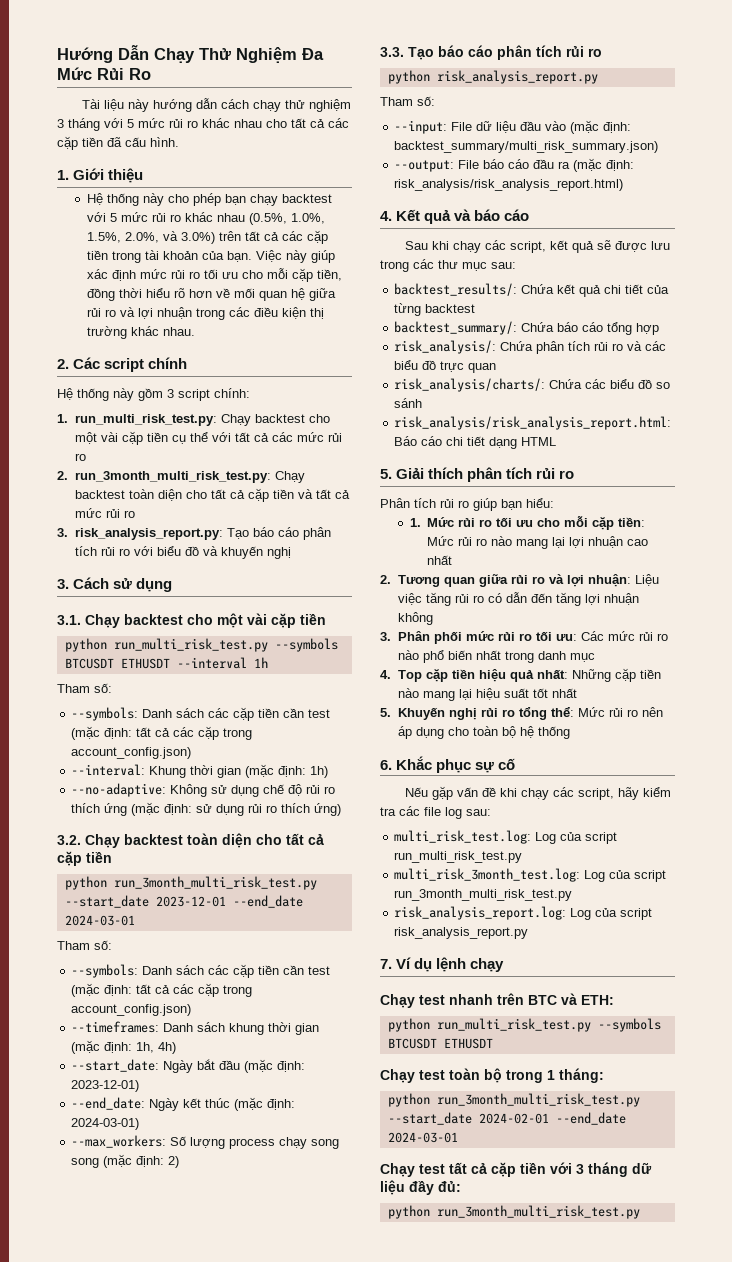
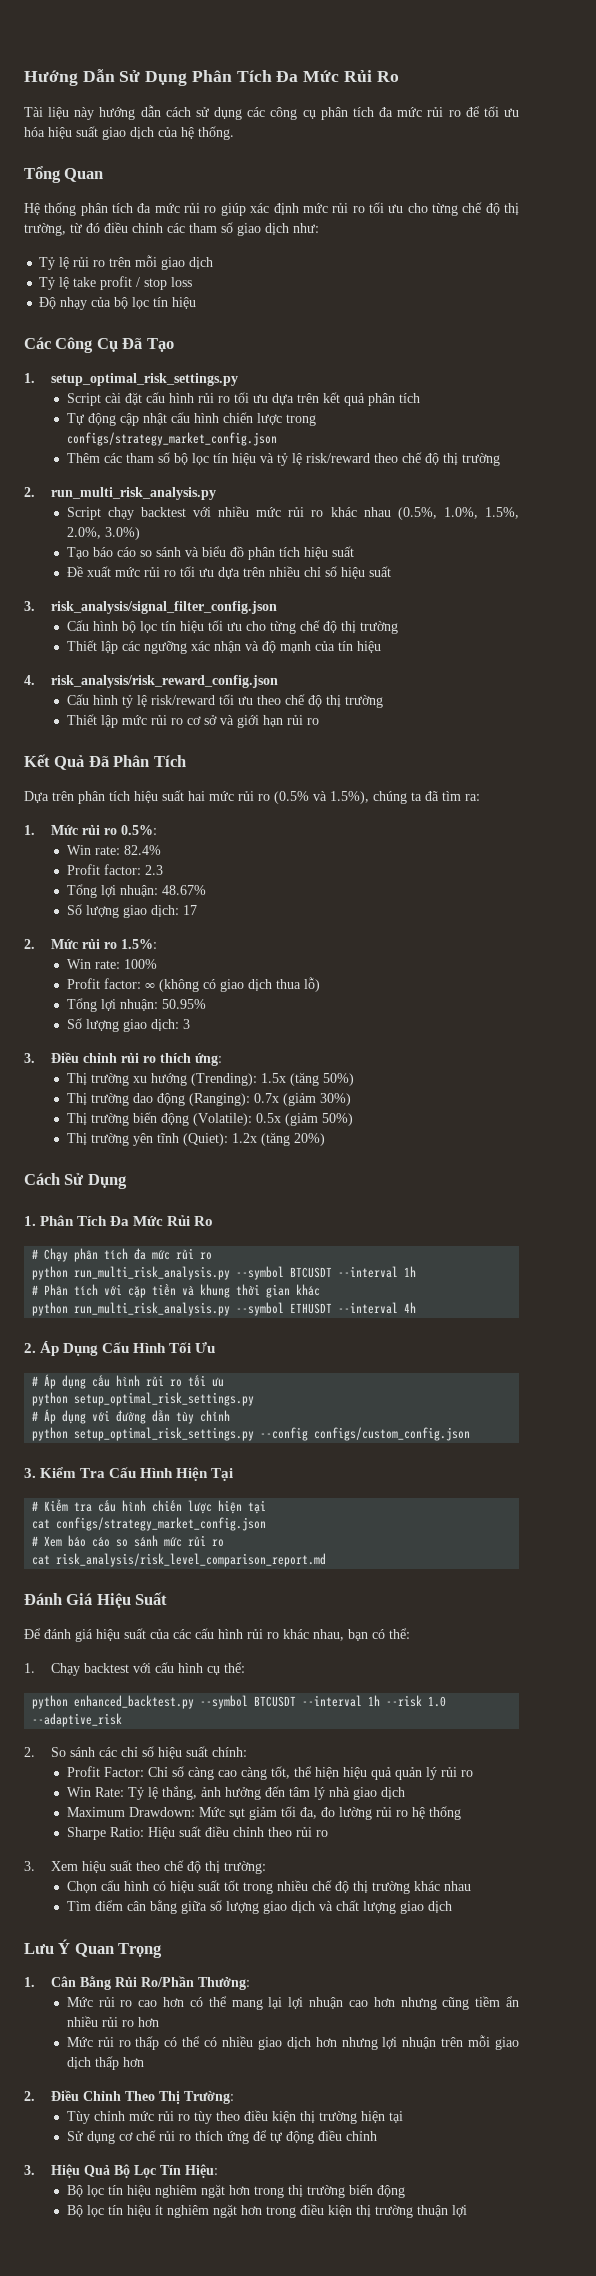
- Hướng Dẫn Chạy Thử Nghiệm Đa Mức Rủi Ro
+ Hướng Dẫn Sử Dụng Phân Tích Đa Mức Rủi Ro
- Tài liệu này hướng dẫn cách chạy thử nghiệm 3 tháng với 5 mức rủi ro khác nhau cho tất cả các cặp tiền đã cấu hình.
- 1. Giới thiệu
- Hệ thống này cho phép bạn chạy backtest với 5 mức rủi ro khác nhau (0.5%, 1.0%, 1.5%, 2.0%, và 3.0%) trên tất cả các cặp tiền trong tài khoản của bạn. Việc này giúp xác định mức rủi ro tối ưu cho mỗi cặp tiền, đồng thời hiểu rõ hơn về mối quan hệ giữa rủi ro và lợi nhuận trong các điều kiện thị trường khác nhau.
- 2. Các script chính
- Hệ thống này gồm 3 script chính:
- 1. run_multi_risk_test.py: Chạy backtest cho một vài cặp tiền cụ thể với tất cả các mức rủi ro
- 2. run_3month_multi_risk_test.py: Chạy backtest toàn diện cho tất cả cặp tiền và tất cả mức rủi ro
- 3. risk_analysis_report.py: Tạo báo cáo phân tích rủi ro với biểu đồ và khuyến nghị
- 3. Cách sử dụng
- 3.1. Chạy backtest cho một vài cặp tiền
- python run_multi_risk_test.py --symbols BTCUSDT ETHUSDT --interval 1h
- Tham số:
- --symbols: Danh sách các cặp tiền cần test (mặc định: tất cả các cặp trong account_config.json)
- --interval: Khung thời gian (mặc định: 1h)
- --no-adaptive: Không sử dụng chế độ rủi ro thích ứng (mặc định: sử dụng rủi ro thích ứng)
- 3.2. Chạy backtest toàn diện cho tất cả cặp tiền
- python run_3month_multi_risk_test.py --start_date 2023-12-01 --end_date 2024-03-01
- Tham số:
- --symbols: Danh sách các cặp tiền cần test (mặc định: tất cả các cặp trong account_config.json)
- --timeframes: Danh sách khung thời gian (mặc định: 1h, 4h)
- --start_date: Ngày bắt đầu (mặc định: 2023-12-01)
- --end_date: Ngày kết thúc (mặc định: 2024-03-01)
- --max_workers: Số lượng process chạy song song (mặc định: 2)
- 3.3. Tạo báo cáo phân tích rủi ro
- python risk_analysis_report.py
- Tham số:
- --input: File dữ liệu đầu vào (mặc định: backtest_summary/multi_risk_summary.json)
- --output: File báo cáo đầu ra (mặc định: risk_analysis/risk_analysis_report.html)
- 4. Kết quả và báo cáo
- Sau khi chạy các script, kết quả sẽ được lưu trong các thư mục sau:
- backtest_results/: Chứa kết quả chi tiết của từng backtest
- backtest_summary/: Chứa báo cáo tổng hợp
- risk_analysis/: Chứa phân tích rủi ro và các biểu đồ trực quan
- risk_analysis/charts/: Chứa các biểu đồ so sánh
- risk_analysis/risk_analysis_report.html: Báo cáo chi tiết dạng HTML
- 5. Giải thích phân tích rủi ro
- Phân tích rủi ro giúp bạn hiểu:
- 1. Mức rủi ro tối ưu cho mỗi cặp tiền: Mức rủi ro nào mang lại lợi nhuận cao nhất
- 2. Tương quan giữa rủi ro và lợi nhuận: Liệu việc tăng rủi ro có dẫn đến tăng lợi nhuận không
- 3. Phân phối mức rủi ro tối ưu: Các mức rủi ro nào phổ biến nhất trong danh mục
- 4. Top cặp tiền hiệu quả nhất: Những cặp tiền nào mang lại hiệu suất tốt nhất
- 5. Khuyến nghị rủi ro tổng thể: Mức rủi ro nên áp dụng cho toàn bộ hệ thống
- 6. Khắc phục sự cố
- Nếu gặp vấn đề khi chạy các script, hãy kiểm tra các file log sau:
- multi_risk_test.log: Log của script run_multi_risk_test.py
- multi_risk_3month_test.log: Log của script run_3month_multi_risk_test.py
- risk_analysis_report.log: Log của script risk_analysis_report.py
- 7. Ví dụ lệnh chạy
- Chạy test nhanh trên BTC và ETH:
- python run_multi_risk_test.py --symbols BTCUSDT ETHUSDT
- Chạy test toàn bộ trong 1 tháng:
- python run_3month_multi_risk_test.py --start_date 2024-02-01 --end_date 2024-03-01
- Chạy test tất cả cặp tiền với 3 tháng dữ liệu đầy đủ:
- python run_3month_multi_risk_test.py
+ Tài liệu này hướng dẫn cách sử dụng các công cụ phân tích đa mức rủi ro để tối ưu hóa hiệu suất giao dịch của hệ thống.
+ Tổng Quan
+ Hệ thống phân tích đa mức rủi ro giúp xác định mức rủi ro tối ưu cho từng chế độ thị trường, từ đó điều chỉnh các tham số giao dịch như:
+ Tỷ lệ rủi ro trên mỗi giao dịch
+ Tỷ lệ take profit / stop loss
+ Độ nhạy của bộ lọc tín hiệu
+ Các Công Cụ Đã Tạo
+ 1. setup_optimal_risk_settings.py
+ Script cài đặt cấu hình rủi ro tối ưu dựa trên kết quả phân tích
+ Tự động cập nhật cấu hình chiến lược trong configs/strategy_market_config.json
+ Thêm các tham số bộ lọc tín hiệu và tỷ lệ risk/reward theo chế độ thị trường
+ 2. run_multi_risk_analysis.py
+ Script chạy backtest với nhiều mức rủi ro khác nhau (0.5%, 1.0%, 1.5%, 2.0%, 3.0%)
+ Tạo báo cáo so sánh và biểu đồ phân tích hiệu suất
+ Đề xuất mức rủi ro tối ưu dựa trên nhiều chỉ số hiệu suất
+ 3. risk_analysis/signal_filter_config.json
+ Cấu hình bộ lọc tín hiệu tối ưu cho từng chế độ thị trường
+ Thiết lập các ngưỡng xác nhận và độ mạnh của tín hiệu
+ 4. risk_analysis/risk_reward_config.json
+ Cấu hình tỷ lệ risk/reward tối ưu theo chế độ thị trường
+ Thiết lập mức rủi ro cơ sở và giới hạn rủi ro
+ Kết Quả Đã Phân Tích
+ Dựa trên phân tích hiệu suất hai mức rủi ro (0.5% và 1.5%), chúng ta đã tìm ra:
+ 1. Mức rủi ro 0.5%:
+ Win rate: 82.4%
+ Profit factor: 2.3
+ Tổng lợi nhuận: 48.67%
+ Số lượng giao dịch: 17
+ 2. Mức rủi ro 1.5%:
+ Win rate: 100%
+ Profit factor: ∞ (không có giao dịch thua lỗ)
+ Tổng lợi nhuận: 50.95%
+ Số lượng giao dịch: 3
+ 3. Điều chỉnh rủi ro thích ứng:
+ Thị trường xu hướng (Trending): 1.5x (tăng 50%)
+ Thị trường dao động (Ranging): 0.7x (giảm 30%)
+ Thị trường biến động (Volatile): 0.5x (giảm 50%)
+ Thị trường yên tĩnh (Quiet): 1.2x (tăng 20%)
+ Cách Sử Dụng
+ 1. Phân Tích Đa Mức Rủi Ro
+ # Chạy phân tích đa mức rủi ro
+ python run_multi_risk_analysis.py --symbol BTCUSDT --interval 1h
+ # Phân tích với cặp tiền và khung thời gian khác
+ python run_multi_risk_analysis.py --symbol ETHUSDT --interval 4h
+ 2. Áp Dụng Cấu Hình Tối Ưu
+ # Áp dụng cấu hình rủi ro tối ưu
+ python setup_optimal_risk_settings.py
+ # Áp dụng với đường dẫn tùy chỉnh
+ python setup_optimal_risk_settings.py --config configs/custom_config.json
+ 3. Kiểm Tra Cấu Hình Hiện Tại
+ # Kiểm tra cấu hình chiến lược hiện tại
+ cat configs/strategy_market_config.json
+ # Xem báo cáo so sánh mức rủi ro
+ cat risk_analysis/risk_level_comparison_report.md
+ Đánh Giá Hiệu Suất
+ Để đánh giá hiệu suất của các cấu hình rủi ro khác nhau, bạn có thể:
+ 1. Chạy backtest với cấu hình cụ thể:
+ python enhanced_backtest.py --symbol BTCUSDT --interval 1h --risk 1.0 --adaptive_risk
+ 2. So sánh các chỉ số hiệu suất chính:
+ Profit Factor: Chỉ số càng cao càng tốt, thể hiện hiệu quả quản lý rủi ro
+ Win Rate: Tỷ lệ thắng, ảnh hưởng đến tâm lý nhà giao dịch
+ Maximum Drawdown: Mức sụt giảm tối đa, đo lường rủi ro hệ thống
+ Sharpe Ratio: Hiệu suất điều chỉnh theo rủi ro
+ 3. Xem hiệu suất theo chế độ thị trường:
+ Chọn cấu hình có hiệu suất tốt trong nhiều chế độ thị trường khác nhau
+ Tìm điểm cân bằng giữa số lượng giao dịch và chất lượng giao dịch
+ Lưu Ý Quan Trọng
+ 1. Cân Bằng Rủi Ro/Phần Thưởng:
+ Mức rủi ro cao hơn có thể mang lại lợi nhuận cao hơn nhưng cũng tiềm ẩn nhiều rủi ro hơn
+ Mức rủi ro thấp có thể có nhiều giao dịch hơn nhưng lợi nhuận trên mỗi giao dịch thấp hơn
+ 2. Điều Chỉnh Theo Thị Trường:
+ Tùy chỉnh mức rủi ro tùy theo điều kiện thị trường hiện tại
+ Sử dụng cơ chế rủi ro thích ứng để tự động điều chỉnh
+ 3. Hiệu Quả Bộ Lọc Tín Hiệu:
+ Bộ lọc tín hiệu nghiêm ngặt hơn trong thị trường biến động
+ Bộ lọc tín hiệu ít nghiêm ngặt hơn trong điều kiện thị trường thuận lợi

